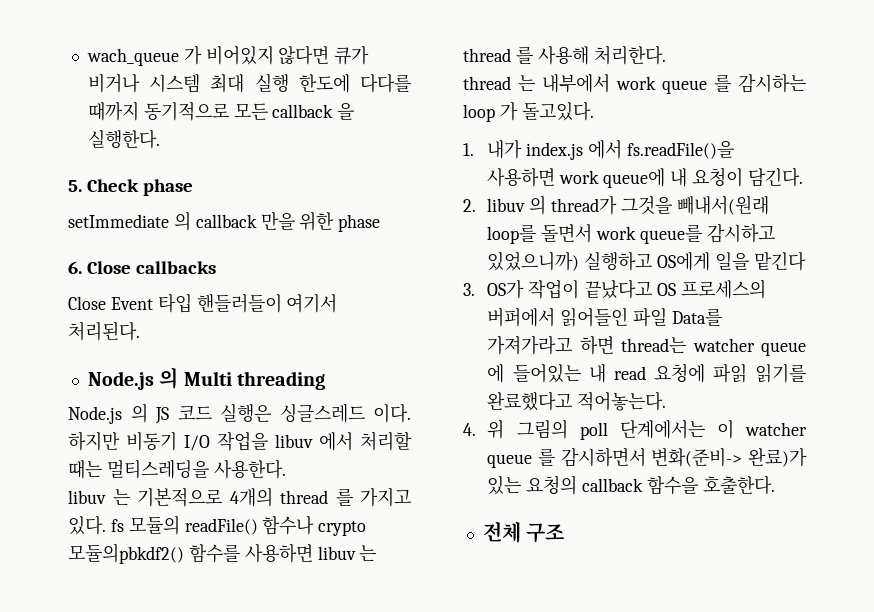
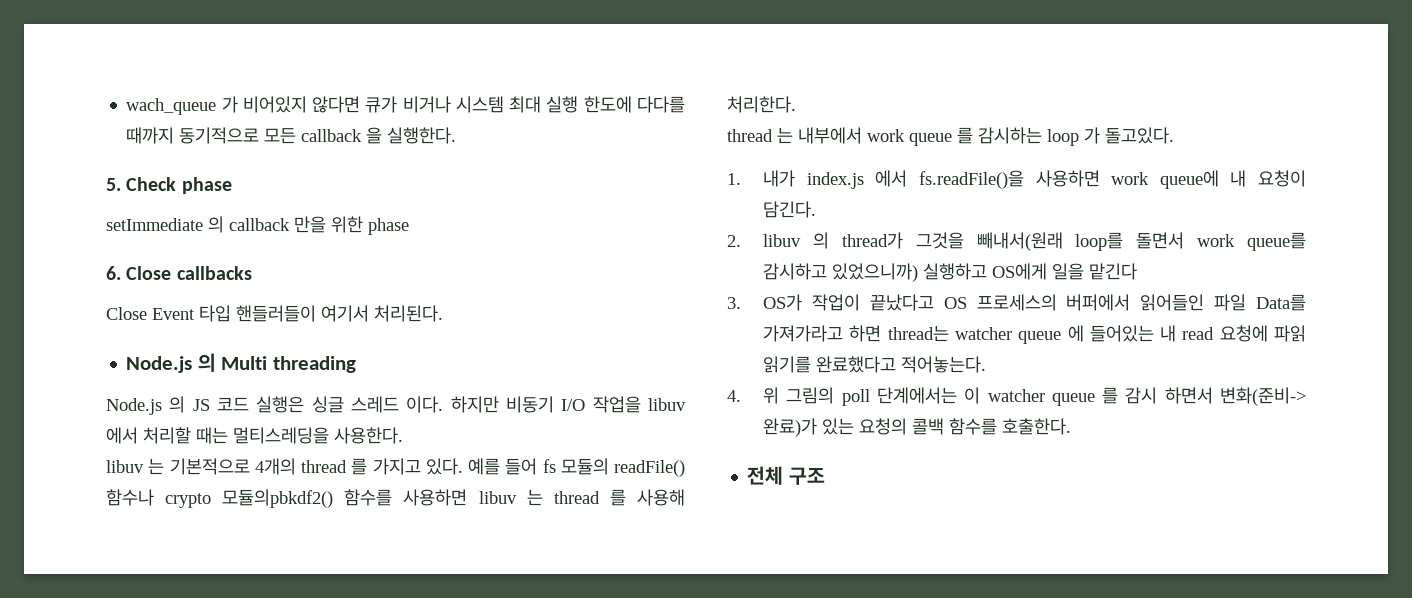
- Node.js 의 JS 코드 실행은 싱글스레드 이다.
+ Node.js 의 JS 코드 실행은 싱글 스레드 이다.
- libuv 는 기본적으로 4개의 thread 를 가지고 있다. fs 모듈의 readFile() 함수나 crypto 모듈의pbkdf2() 함수를 사용하면 libuv 는 thread 를 사용해 처리한다.
+ libuv 는 기본적으로 4개의 thread 를 가지고 있다. 예를 들어 fs 모듈의 readFile() 함수나 crypto 모듈의pbkdf2() 함수를 사용하면 libuv 는 thread 를 사용해 처리한다.
- 4. 위 그림의 poll 단계에서는 이 watcher queue 를 감시하면서 변화(준비-> 완료)가 있는 요청의 callback 함수을 호출한다.
+ 4. 위 그림의 poll 단계에서는 이 watcher queue 를 감시 하면서 변화(준비-> 완료)가 있는 요청의 콜백 함수를 호출한다.

